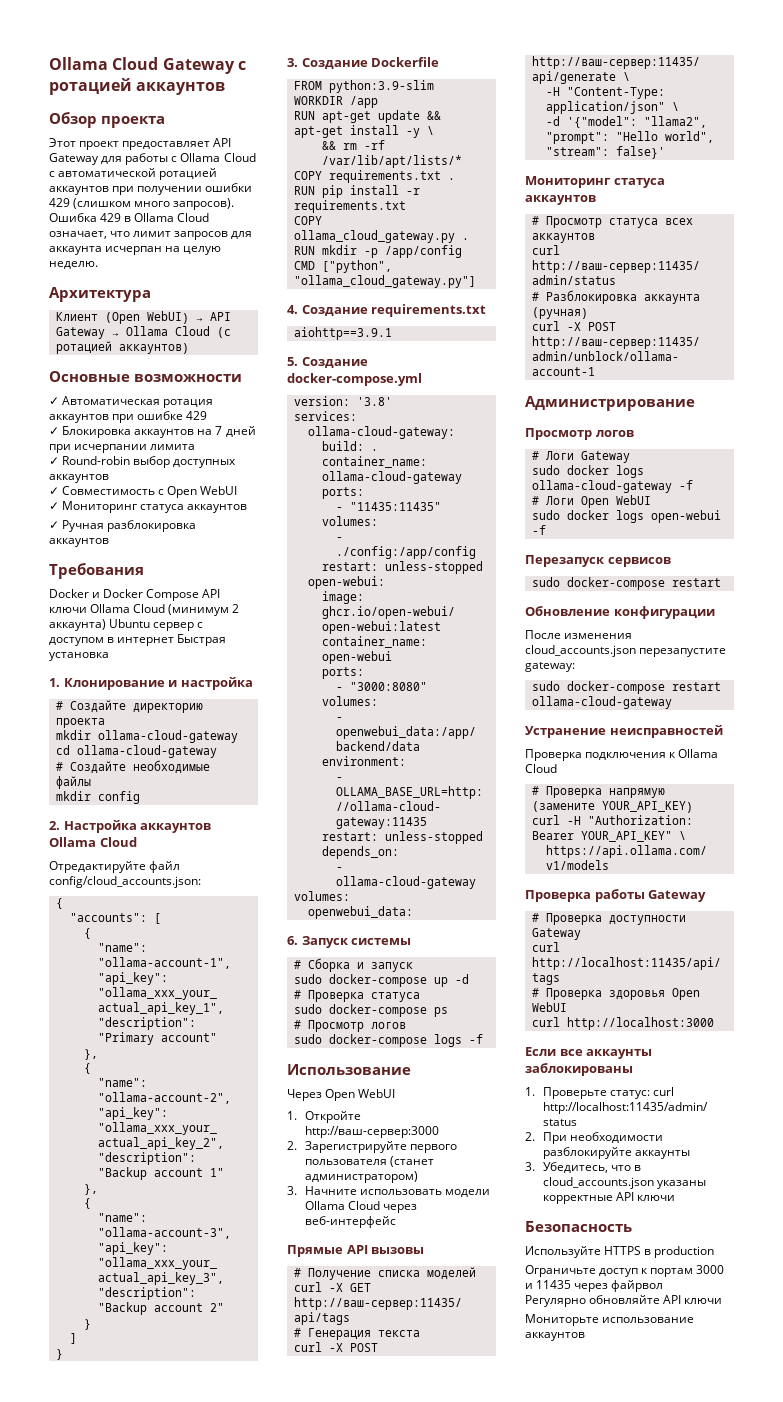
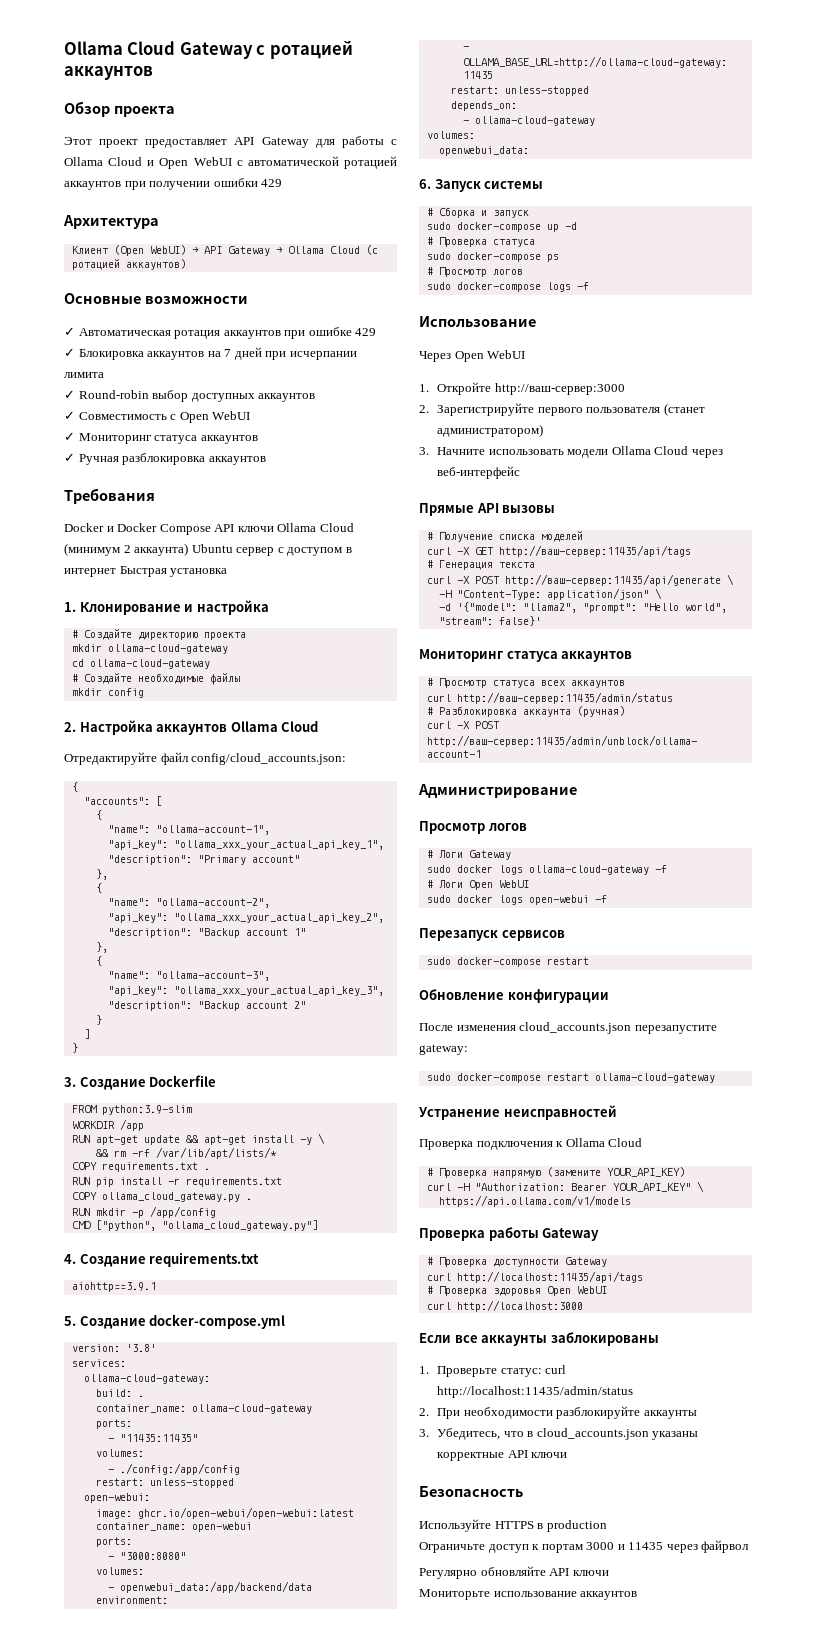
- Этот проект предоставляет API Gateway для работы с Ollama Cloud с автоматической ротацией аккаунтов при получении ошибки 429 (слишком много запросов). Ошибка 429 в Ollama Cloud означает, что лимит запросов для аккаунта исчерпан на целую неделю.
+ Этот проект предоставляет API Gateway для работы с Ollama Cloud и Open WebUI с автоматической ротацией аккаунтов при получении ошибки 429

